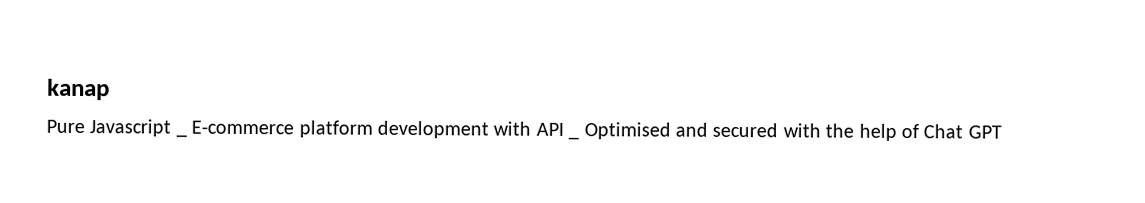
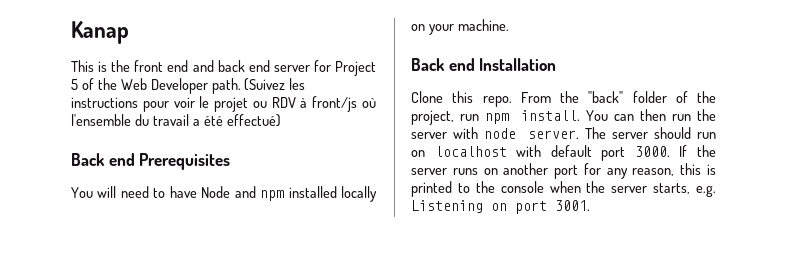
- kanap
- Pure Javascript _ E-commerce platform development with API _ Optimised and secured with the help of Chat GPT
+ Kanap
+ This is the front end and back end server for Project 5 of the Web Developer path. (Suivez les instructions pour voir le projet ou RDV à front/js où l'ensemble du travail a été effectué)
+ Back end Prerequisites
+ You will need to have Node and npm installed locally on your machine.
+ Back end Installation
+ Clone this repo. From the "back" folder of the project, run npm install. You can then run the server with node server. The server should run on localhost with default port 3000. If the server runs on another port for any reason, this is printed to the console when the server starts, e.g. Listening on port 3001.

